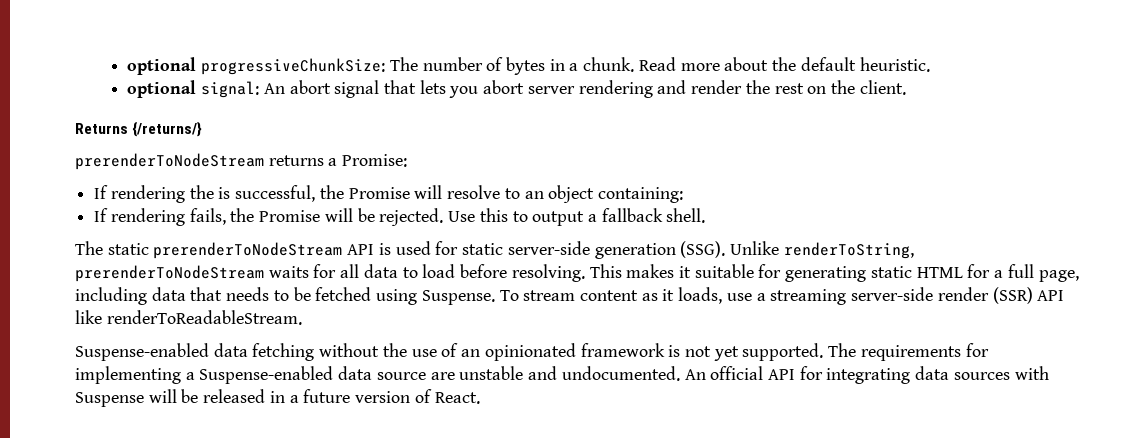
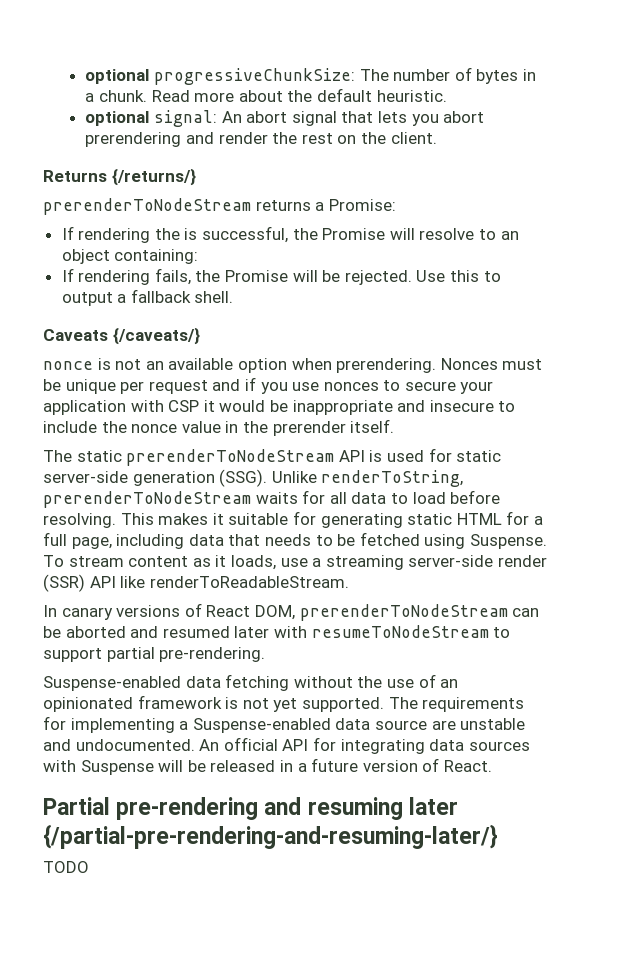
- optional signal: An abort signal that lets you abort server rendering and render the rest on the client.
+ optional signal: An abort signal that lets you abort prerendering and render the rest on the client.
+ Caveats {/caveats/}
+ nonce is not an available option when prerendering. Nonces must be unique per request and if you use nonces to secure your application with CSP it would be inappropriate and insecure to include the nonce value in the prerender itself.
+ In canary versions of React DOM, prerenderToNodeStream can be aborted and resumed later with resumeToNodeStream to support partial pre-rendering.
+ Partial pre-rendering and resuming later {/partial-pre-rendering-and-resuming-later/}
+ TODO

